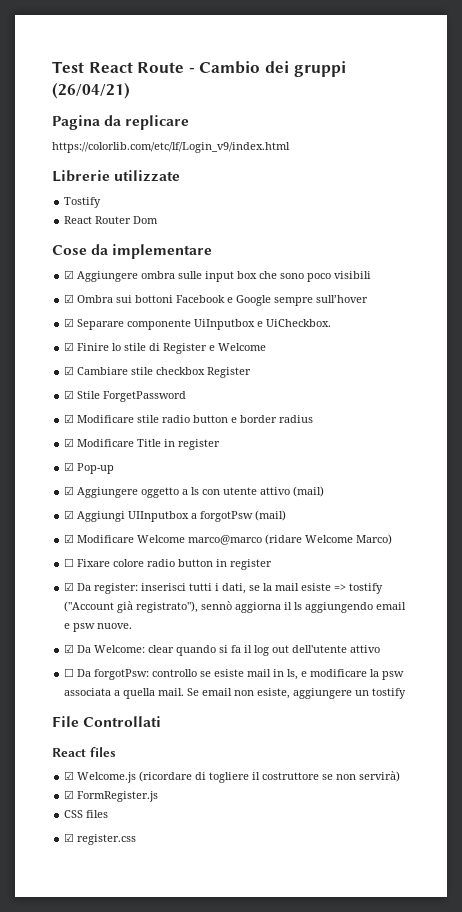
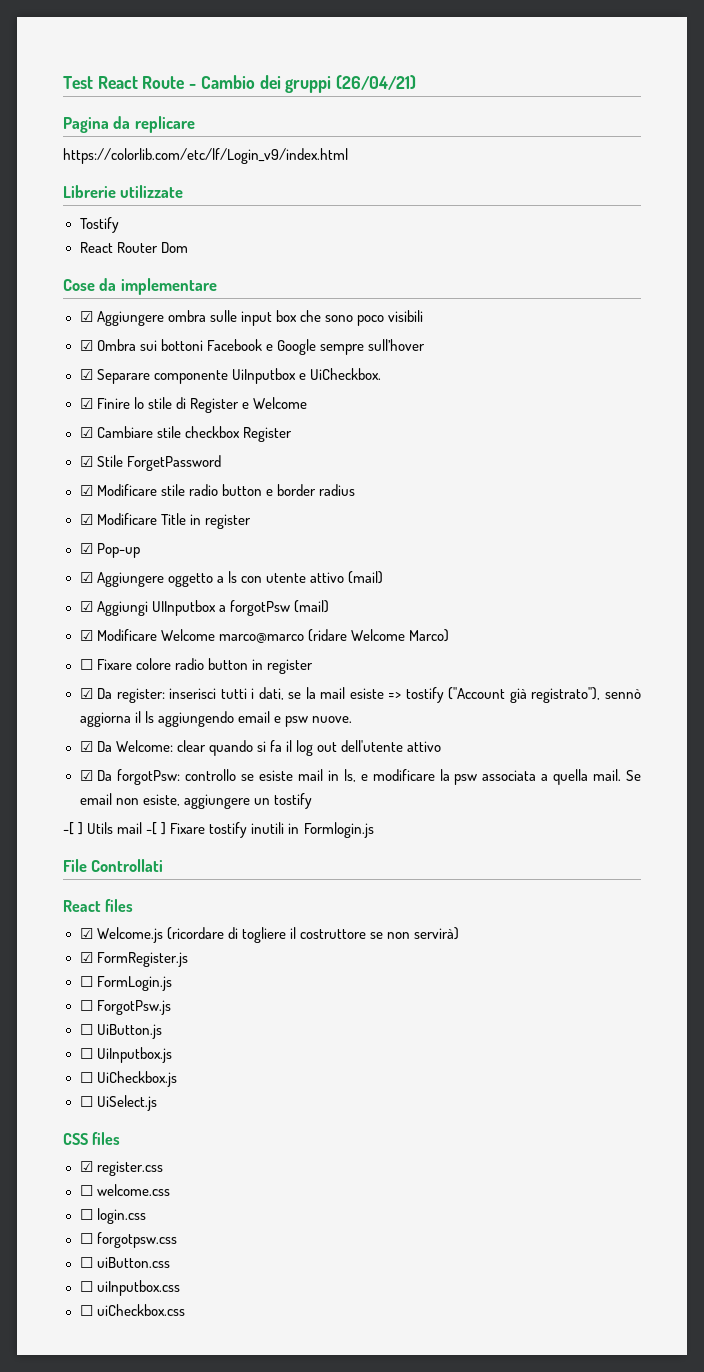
- ☐ Da forgotPsw: controllo se esiste mail in ls, e modificare la psw associata a quella mail.
+ ☑ Da forgotPsw: controllo se esiste mail in ls, e modificare la psw associata a quella mail.
+ -[ ] Utils mail -[ ] Fixare tostify inutili in Formlogin.js
+ ☐ FormLogin.js
+ ☐ ForgotPsw.js
+ ☐ UiButton.js
+ ☐ UiInputbox.js
+ ☐ UiCheckbox.js
+ ☐ UiSelect.js
  CSS files
  ☑ register.css
+ ☐ welcome.css
+ ☐ login.css
+ ☐ forgotpsw.css
+ ☐ uiButton.css
+ ☐ uiInputbox.css
+ ☐ uiCheckbox.css

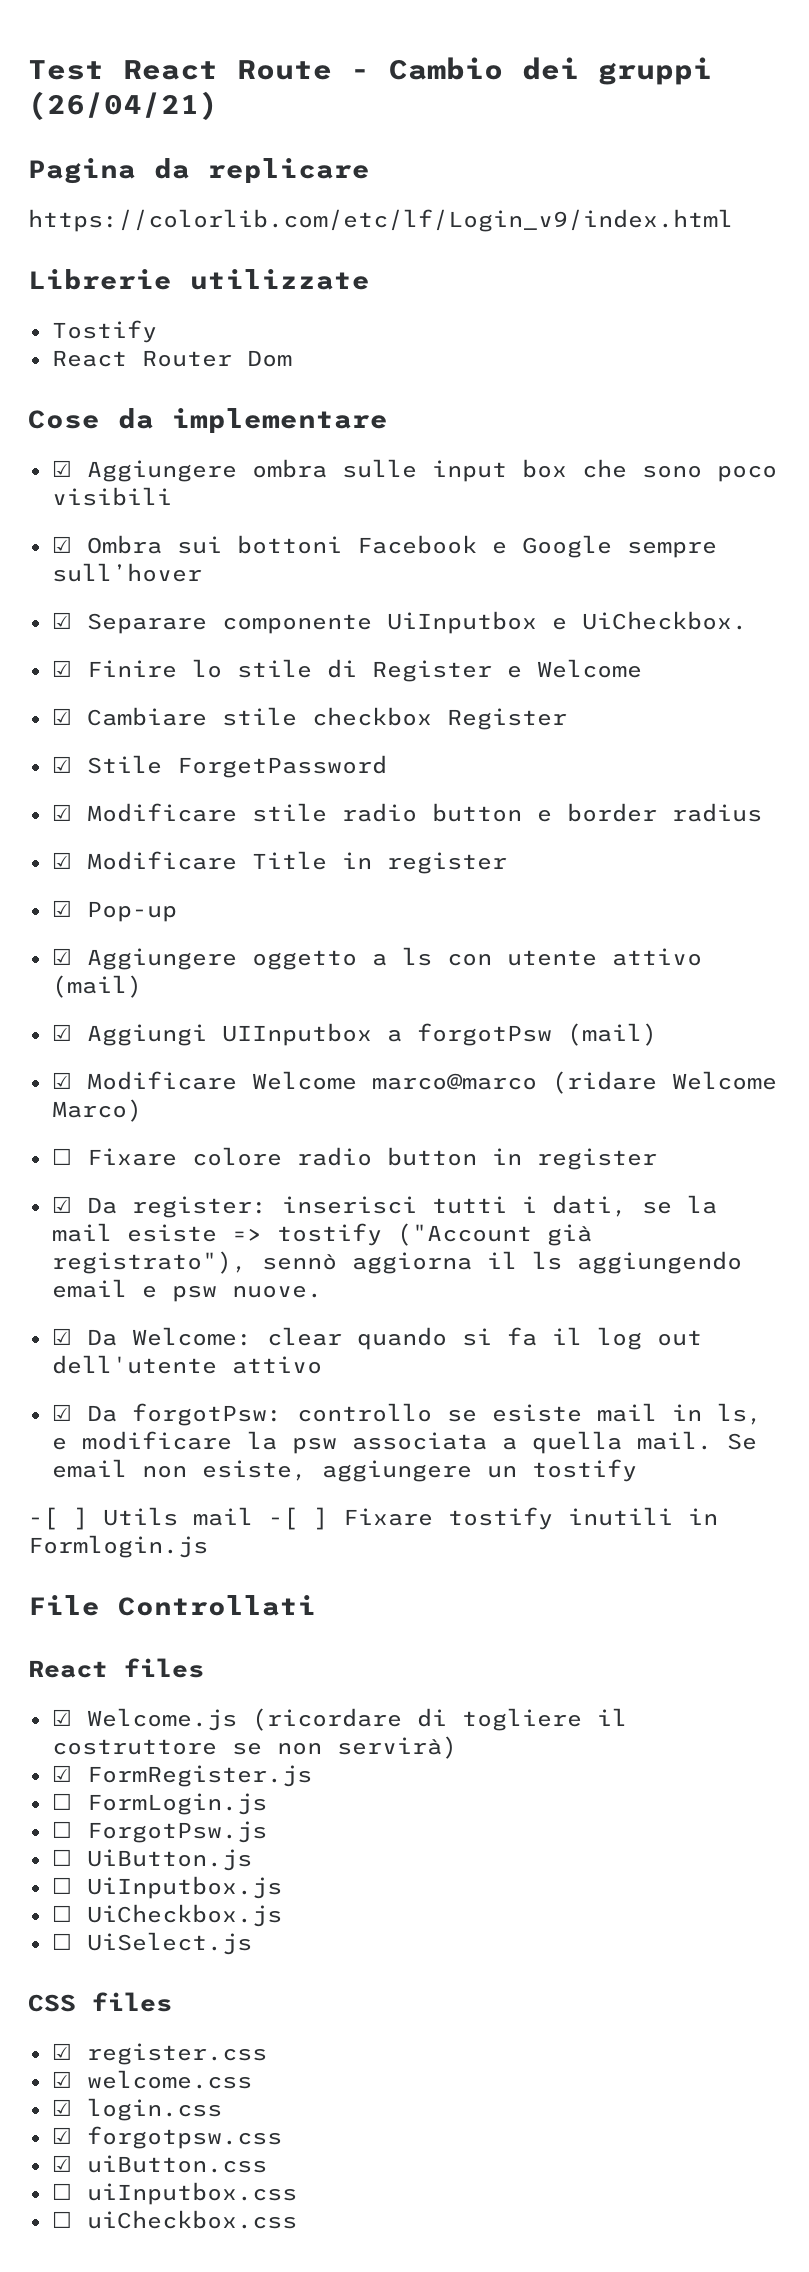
- ☐ welcome.css
+ ☑ welcome.css
- ☐ login.css
+ ☑ login.css
- ☐ forgotpsw.css
+ ☑ forgotpsw.css
- ☐ uiButton.css
+ ☑ uiButton.css

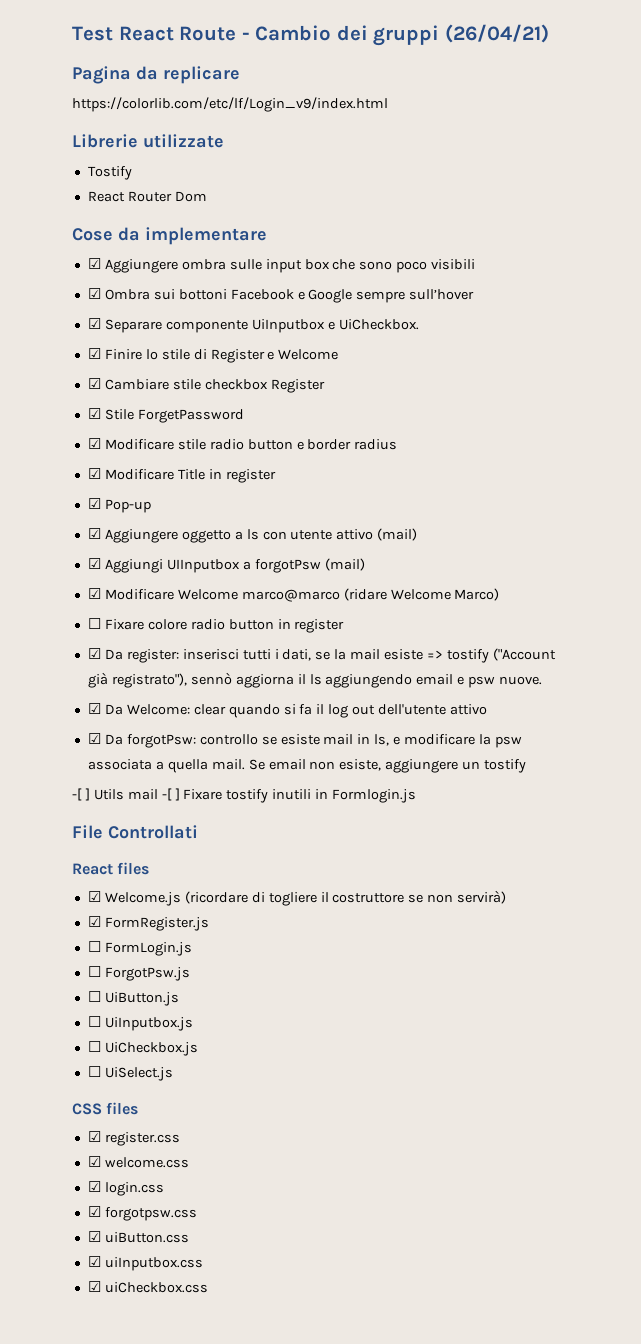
- ☐ uiInputbox.css
+ ☑ uiInputbox.css
- ☐ uiCheckbox.css
+ ☑ uiCheckbox.css

